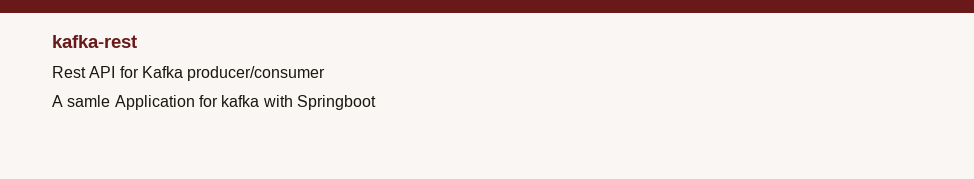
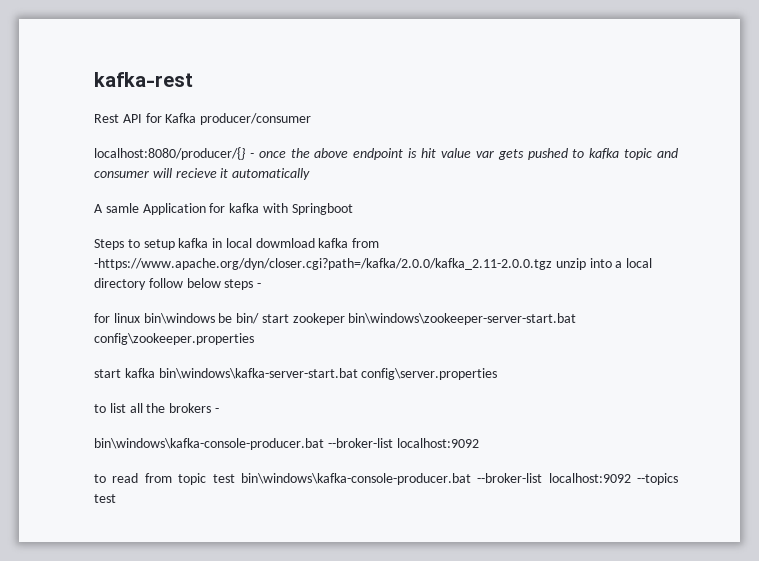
+ localhost:8080/producer/{} - once the above endpoint is hit value var gets pushed to kafka topic and consumer will recieve it automatically
+ Steps to setup kafka in local dowmload kafka from -https://www.apache.org/dyn/closer.cgi?path=/kafka/2.0.0/kafka_2.11-2.0.0.tgz unzip into a local directory follow below steps -
+ for linux bin\windows be bin/ start zookeper bin\windows\zookeeper-server-start.bat config\zookeeper.properties
+ start kafka bin\windows\kafka-server-start.bat config\server.properties
+ to list all the brokers -
+ bin\windows\kafka-console-producer.bat --broker-list localhost:9092
+ to read from topic test bin\windows\kafka-console-producer.bat --broker-list localhost:9092 --topics test

